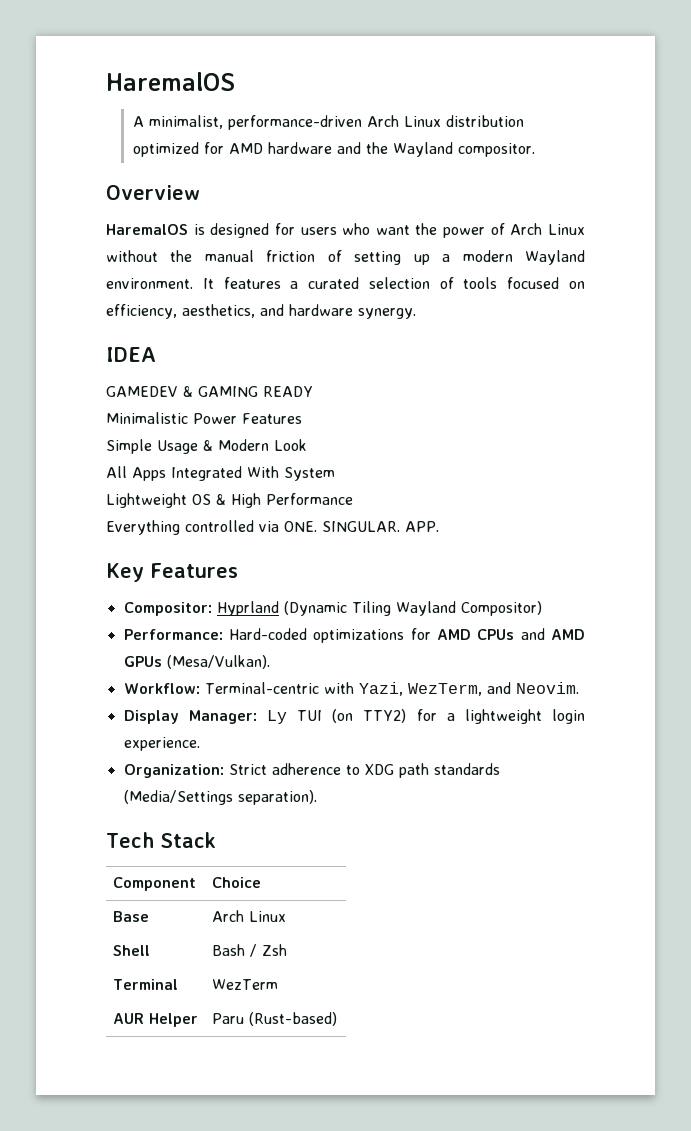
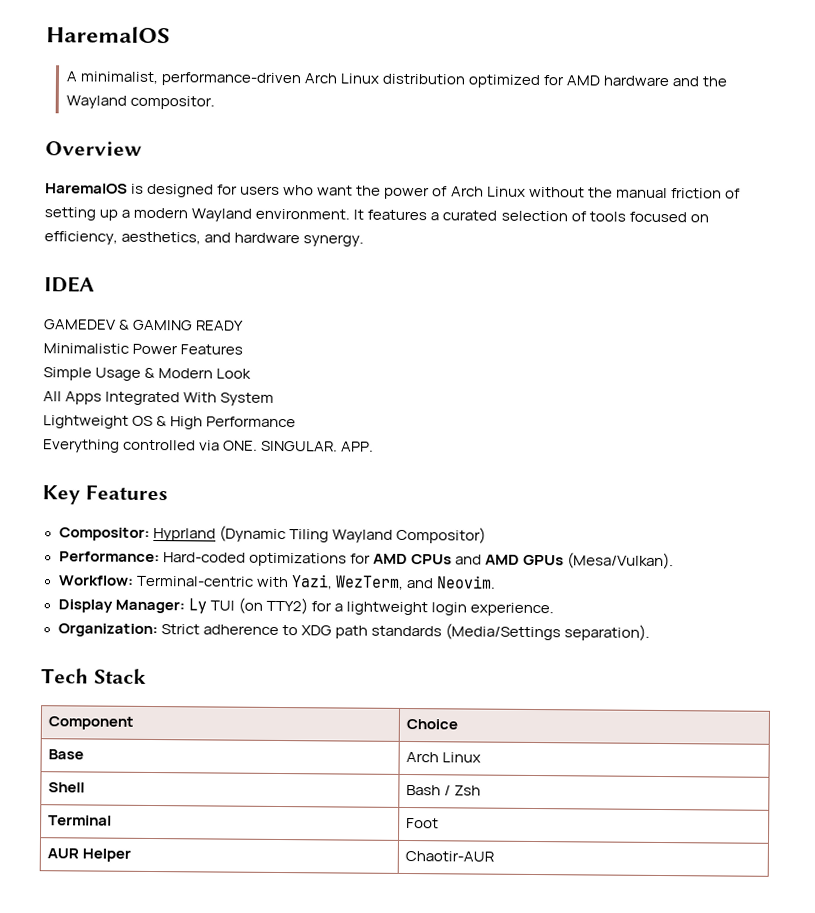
- Terminal | WezTerm
+ Terminal | Foot
- AUR Helper | Paru (Rust-based)
+ AUR Helper | Chaotir-AUR

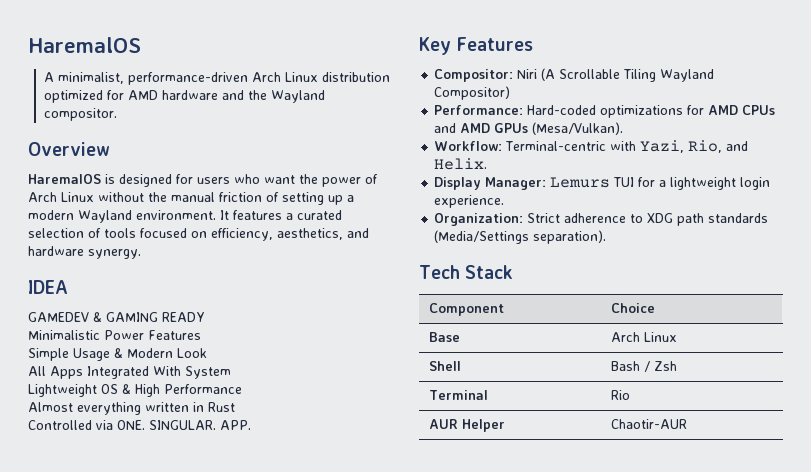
- Everything controlled via ONE. SINGULAR.
+ Almost everything written in Rust
+ Controlled via ONE. SINGULAR.
- Compositor: Hyprland (Dynamic Tiling Wayland Compositor)
+ Compositor: Niri (A Scrollable Tiling Wayland Compositor)
- Workflow: Terminal-centric with Yazi, WezTerm, and Neovim.
+ Workflow: Terminal-centric with Yazi, Rio, and Helix.
- Display Manager: Ly TUI (on TTY2) for a lightweight login experience.
+ Display Manager: Lemurs TUI for a lightweight login experience.
- Terminal | Foot
+ Terminal | Rio

